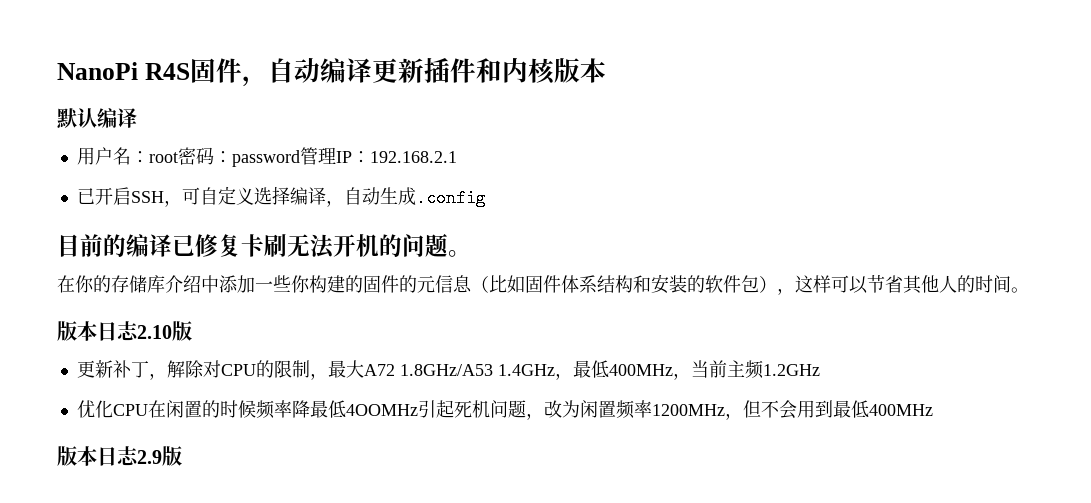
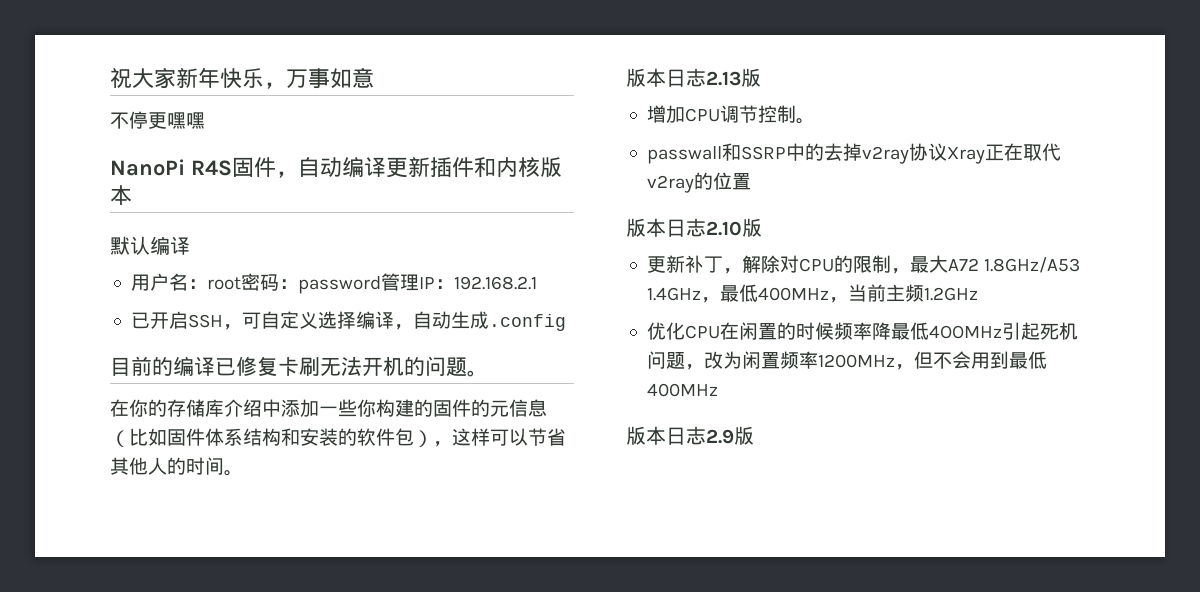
+ 祝大家新年快乐，万事如意
+ 不停更嘿嘿
+ 版本日志2.13版
+ 增加CPU调节控制。
+ passwall和SSRP中的去掉v2ray协议Xray正在取代v2ray的位置

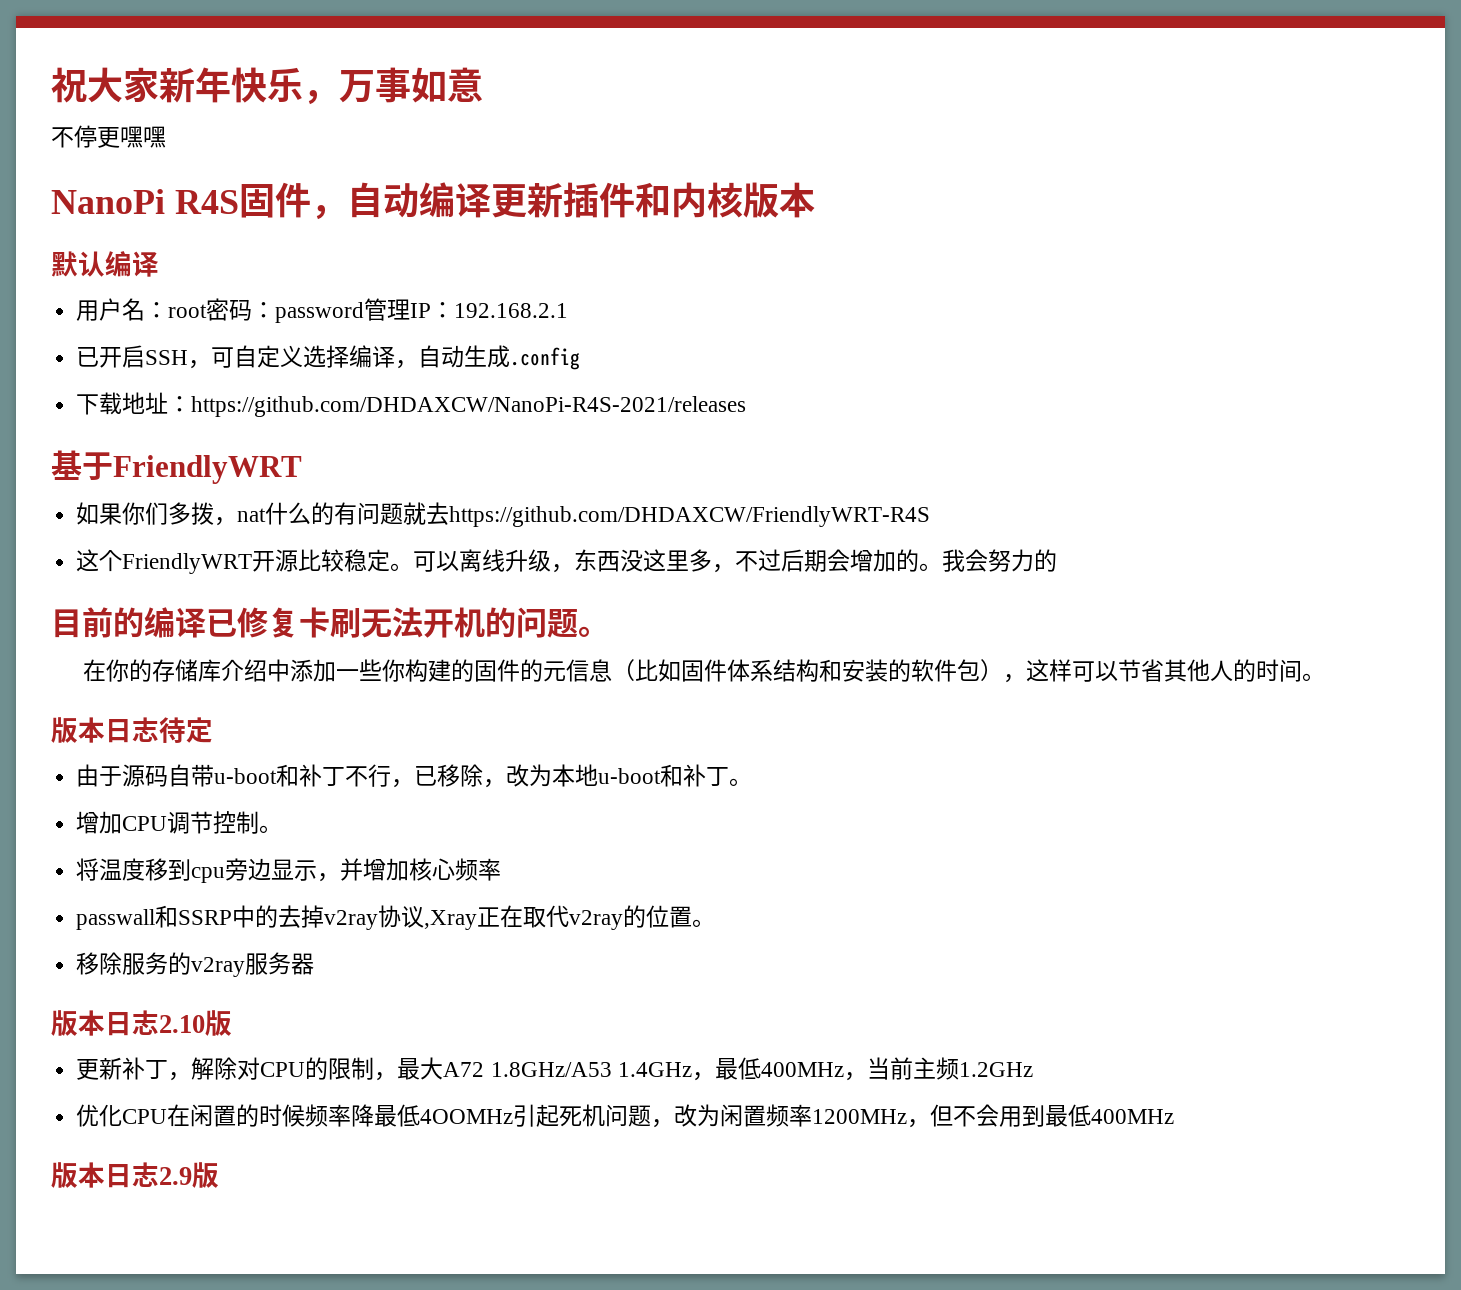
+ 下载地址：https://github.com/DHDAXCW/NanoPi-R4S-2021/releases
+ 基于FriendlyWRT
+ 如果你们多拨，nat什么的有问题就去https://github.com/DHDAXCW/FriendlyWRT-R4S
+ 这个FriendlyWRT开源比较稳定。可以离线升级，东西没这里多，不过后期会增加的。我会努力的
- 版本日志2.13版
+ 版本日志待定
+ 由于源码自带u-boot和补丁不行，已移除，改为本地u-boot和补丁。
+ 将温度移到cpu旁边显示，并增加核心频率
- passwall和SSRP中的去掉v2ray协议Xray正在取代v2ray的位置
+ passwall和SSRP中的去掉v2ray协议,Xray正在取代v2ray的位置。
+ 移除服务的v2ray服务器

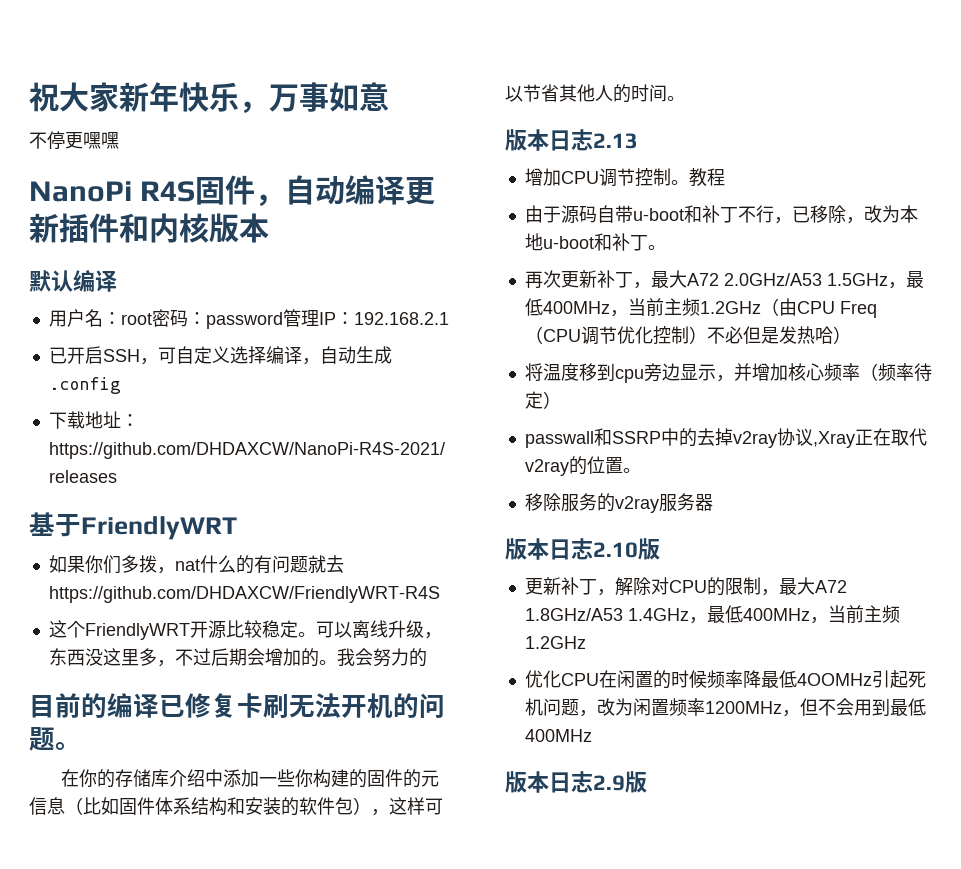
- 版本日志待定
+ 版本日志2.13
+ 增加CPU调节控制。教程
- 增加CPU调节控制。
+ 再次更新补丁，最大A72 2.0GHz/A53 1.5GHz，最低400MHz，当前主频1.2GHz（由CPU Freq（CPU调节优化控制）不必但是发热哈）
- 将温度移到cpu旁边显示，并增加核心频率
+ 将温度移到cpu旁边显示，并增加核心频率（频率待定）

